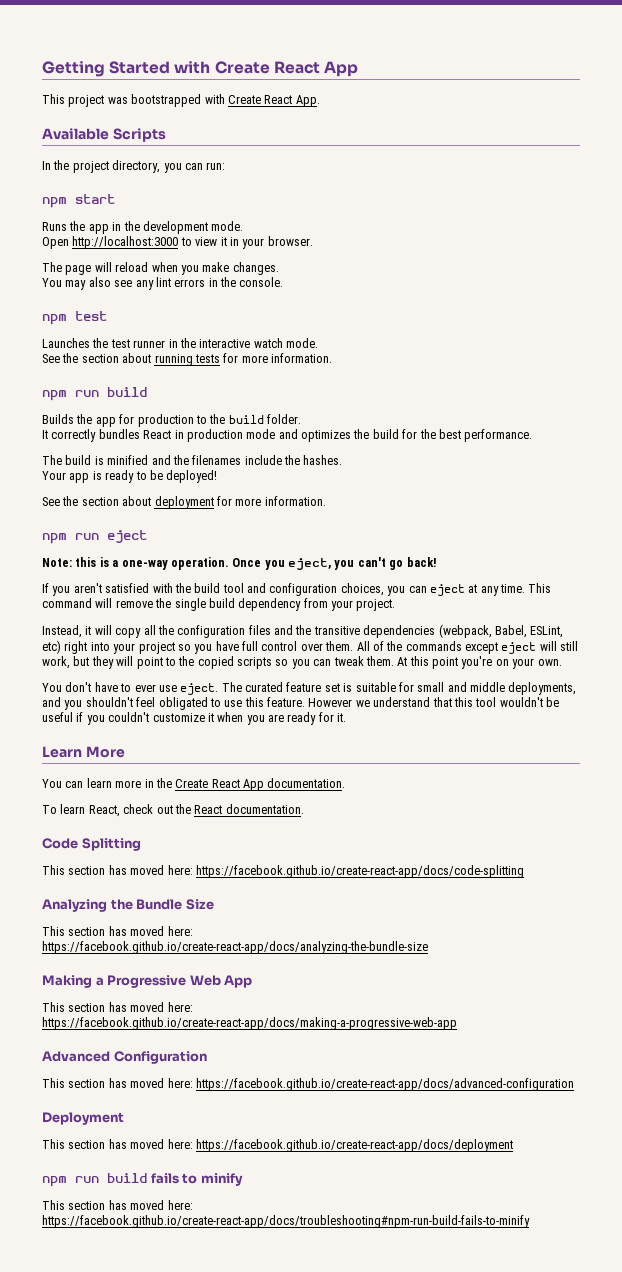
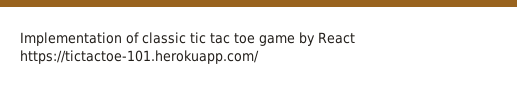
- Getting Started with Create React App
- This project was bootstrapped with Create React App.
- Available Scripts
- In the project directory, you can run:
- npm start
- Runs the app in the development mode.
- Open http://localhost:3000 to view it in your browser.
- The page will reload when you make changes.
- You may also see any lint errors in the console.
- npm test
- Launches the test runner in the interactive watch mode.
- See the section about running tests for more information.
- npm run build
- Builds the app for production to the build folder.
- It correctly bundles React in production mode and optimizes the build for the best performance.
- The build is minified and the filenames include the hashes.
- Your app is ready to be deployed!
- See the section about deployment for more information.
- npm run eject
- Note: this is a one-way operation. Once you eject, you can't go back!
- If you aren't satisfied with the build tool and configuration choices, you can eject at any time. This command will remove the single build dependency from your project.
- Instead, it will copy all the configuration files and the transitive dependencies (webpack, Babel, ESLint, etc) right into your project so you have full control over them. All of the commands except eject will still work, but they will point to the copied scripts so you can tweak them. At this point you're on your own.
- You don't have to ever use eject. The curated feature set is suitable for small and middle deployments, and you shouldn't feel obligated to use this feature. However we understand that this tool wouldn't be useful if you couldn't customize it when you are ready for it.
- Learn More
- You can learn more in the Create React App documentation.
- To learn React, check out the React documentation.
- Code Splitting
- This section has moved here: https://facebook.github.io/create-react-app/docs/code-splitting
- Analyzing the Bundle Size
- This section has moved here: https://facebook.github.io/create-react-app/docs/analyzing-the-bundle-size
- Making a Progressive Web App
- This section has moved here: https://facebook.github.io/create-react-app/docs/making-a-progressive-web-app
- Advanced Configuration
- This section has moved here: https://facebook.github.io/create-react-app/docs/advanced-configuration
- Deployment
- This section has moved here: https://facebook.github.io/create-react-app/docs/deployment
- npm run build fails to minify
- This section has moved here: https://facebook.github.io/create-react-app/docs/troubleshooting#npm-run-build-fails-to-minify
+ Implementation of classic tic tac toe game by React https://tictactoe-101.herokuapp.com/

